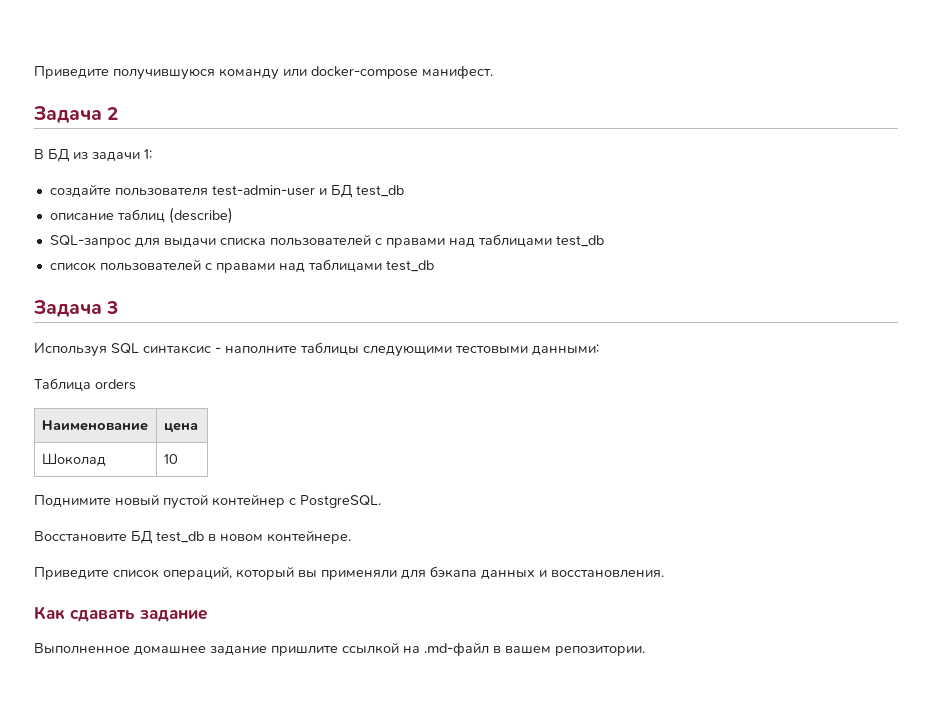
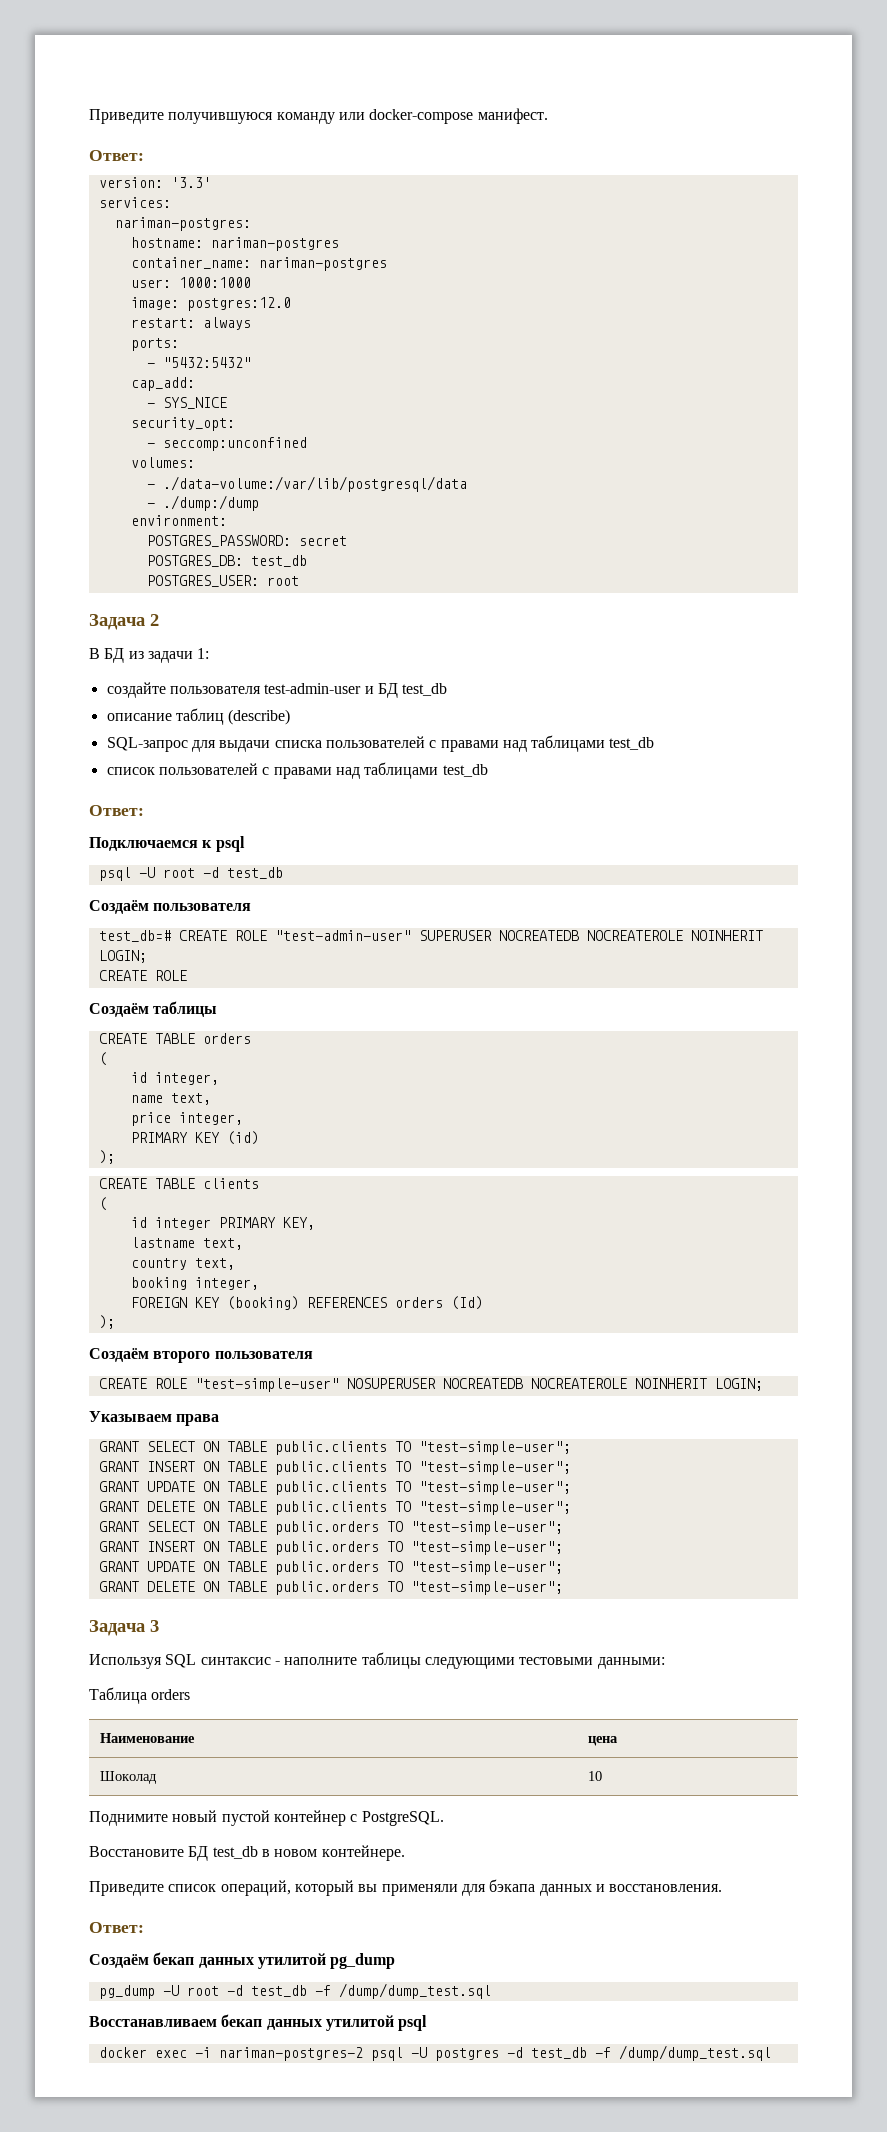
  Приведите получившуюся команду или docker-compose манифест.
+ Ответ:
+ version: '3.3'
+ services:
+ nariman-postgres:
+ hostname: nariman-postgres
+ container_name: nariman-postgres
+ user: 1000:1000
+ image: postgres:12.0
+ restart: always
+ ports:
+ - "5432:5432"
+ cap_add:
+ - SYS_NICE
+ security_opt:
+ - seccomp:unconfined
+ volumes:
+ - ./data-volume:/var/lib/postgresql/data
+ - ./dump:/dump
+ environment:
+ POSTGRES_PASSWORD: secret
+ POSTGRES_DB: test_db
+ POSTGRES_USER: root
  список пользователей с правами над таблицами test_db
+ Ответ:
+ Подключаемся к psql
+ psql -U root -d test_db
+ Создаём пользователя
+ test_db=# CREATE ROLE "test-admin-user" SUPERUSER NOCREATEDB NOCREATEROLE NOINHERIT LOGIN;
+ CREATE ROLE
+ Создаём таблицы
+ CREATE TABLE orders
+ (
+ id integer,
+ name text,
+ price integer,
+ PRIMARY KEY (id)
+ );
+ CREATE TABLE clients
+ (
+ id integer PRIMARY KEY,
+ lastname text,
+ country text,
+ booking integer,
+ FOREIGN KEY (booking) REFERENCES orders (Id)
+ );
+ Создаём второго пользователя
+ CREATE ROLE "test-simple-user" NOSUPERUSER NOCREATEDB NOCREATEROLE NOINHERIT LOGIN;
+ Указываем права
+ GRANT SELECT ON TABLE public.clients TO "test-simple-user";
+ GRANT INSERT ON TABLE public.clients TO "test-simple-user";
+ GRANT UPDATE ON TABLE public.clients TO "test-simple-user";
+ GRANT DELETE ON TABLE public.clients TO "test-simple-user";
+ GRANT SELECT ON TABLE public.orders TO "test-simple-user";
+ GRANT INSERT ON TABLE public.orders TO "test-simple-user";
+ GRANT UPDATE ON TABLE public.orders TO "test-simple-user";
+ GRANT DELETE ON TABLE public.orders TO "test-simple-user";
  Приведите список операций, который вы применяли для бэкапа данных и восстановления.
- Как cдавать задание
- Выполненное домашнее задание пришлите ссылкой на .md-файл в вашем репозитории.
+ Ответ:
+ Создаём бекап данных утилитой pg_dump
+ pg_dump -U root -d test_db -f /dump/dump_test.sql
+ Восстанавливаем бекап данных утилитой psql
+ docker exec -i nariman-postgres-2 psql -U postgres -d test_db -f /dump/dump_test.sql

